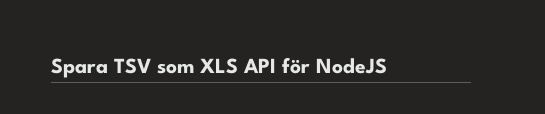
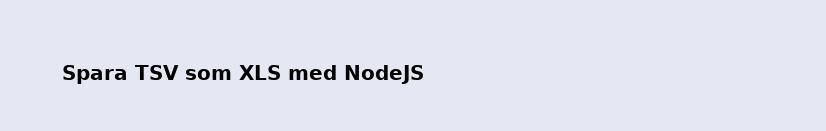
- Spara TSV som XLS API för NodeJS
+ Spara TSV som XLS med NodeJS

